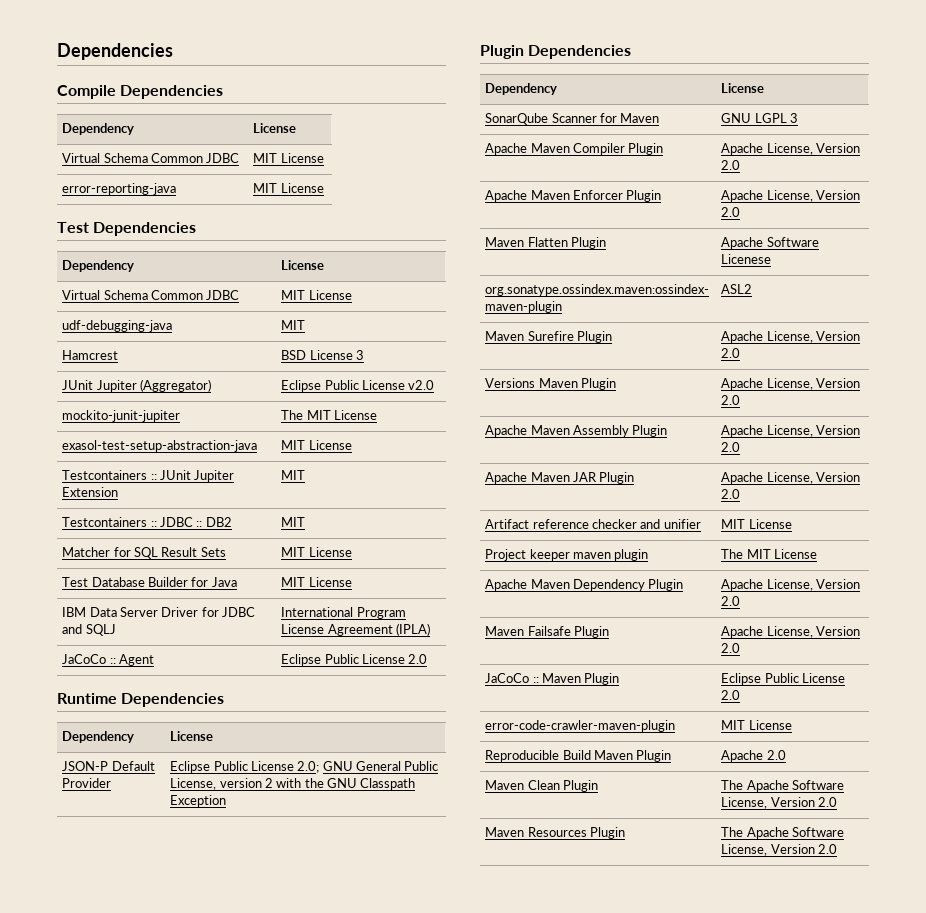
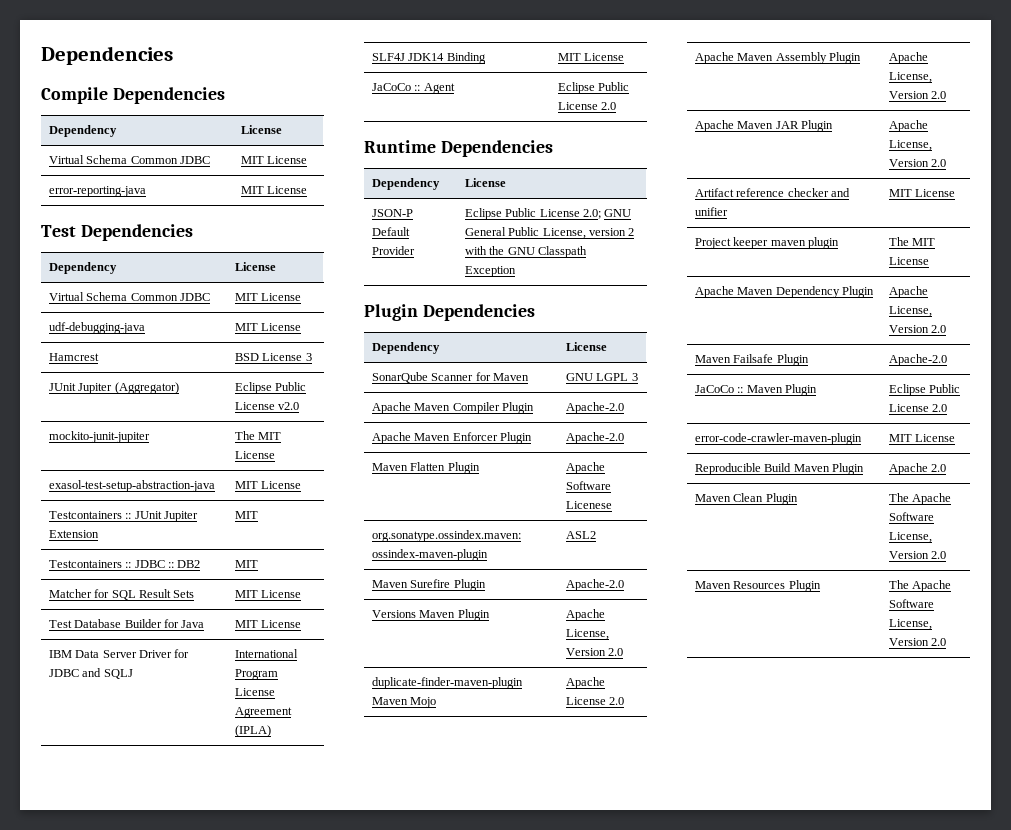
- udf-debugging-java | MIT
+ udf-debugging-java | MIT License
+ SLF4J JDK14 Binding | MIT License
- Apache Maven Compiler Plugin | Apache License, Version 2.0
+ Apache Maven Compiler Plugin | Apache-2.0
- Apache Maven Enforcer Plugin | Apache License, Version 2.0
+ Apache Maven Enforcer Plugin | Apache-2.0
- Maven Surefire Plugin | Apache License, Version 2.0
+ Maven Surefire Plugin | Apache-2.0
+ duplicate-finder-maven-plugin Maven Mojo | Apache License 2.0
- Maven Failsafe Plugin | Apache License, Version 2.0
+ Maven Failsafe Plugin | Apache-2.0

